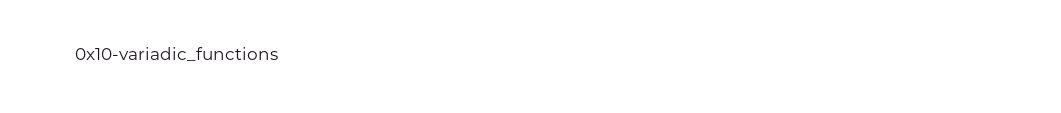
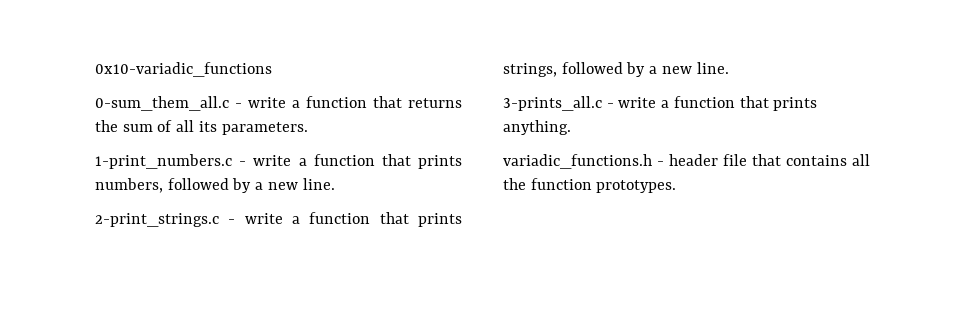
+ 0-sum_them_all.c - write a function that returns the sum of all its parameters.
+ 1-print_numbers.c - write a function that prints numbers, followed by a new line.
+ 2-print_strings.c - write a function that prints strings, followed by a new line.
+ 3-prints_all.c - write a function that prints anything.
+ variadic_functions.h - header file that contains all the function prototypes.

